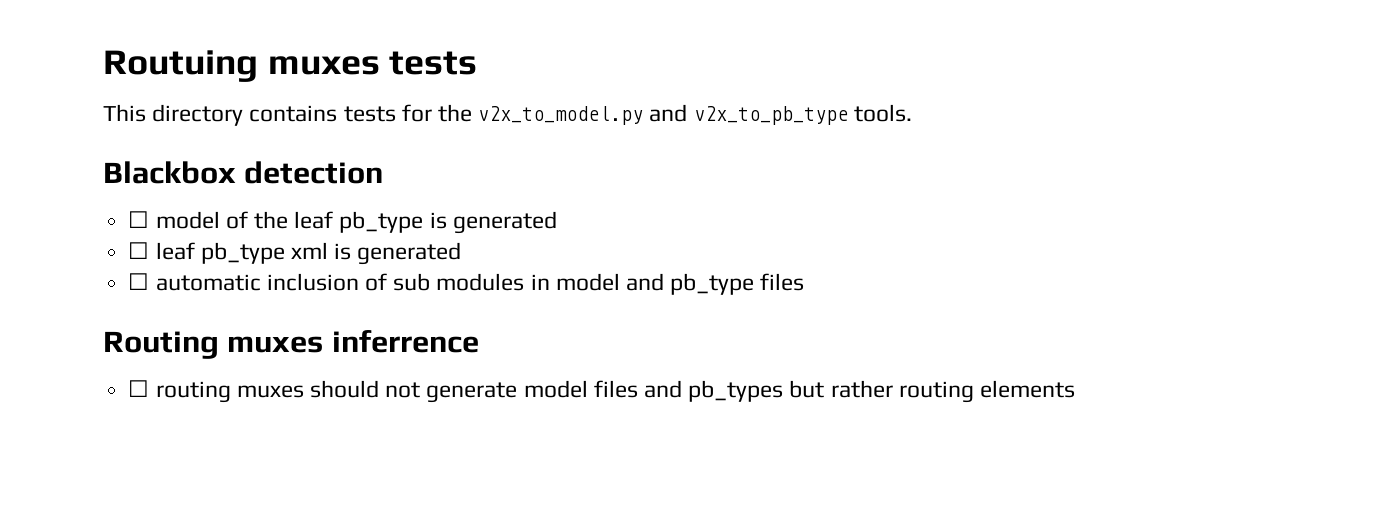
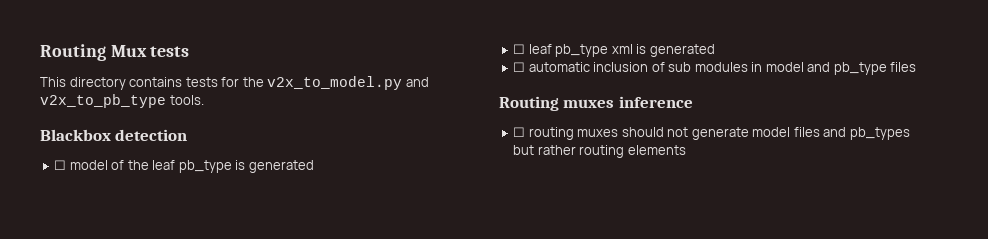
- Routuing muxes tests
+ Routing Mux tests
- Routing muxes inferrence
+ Routing muxes inference

